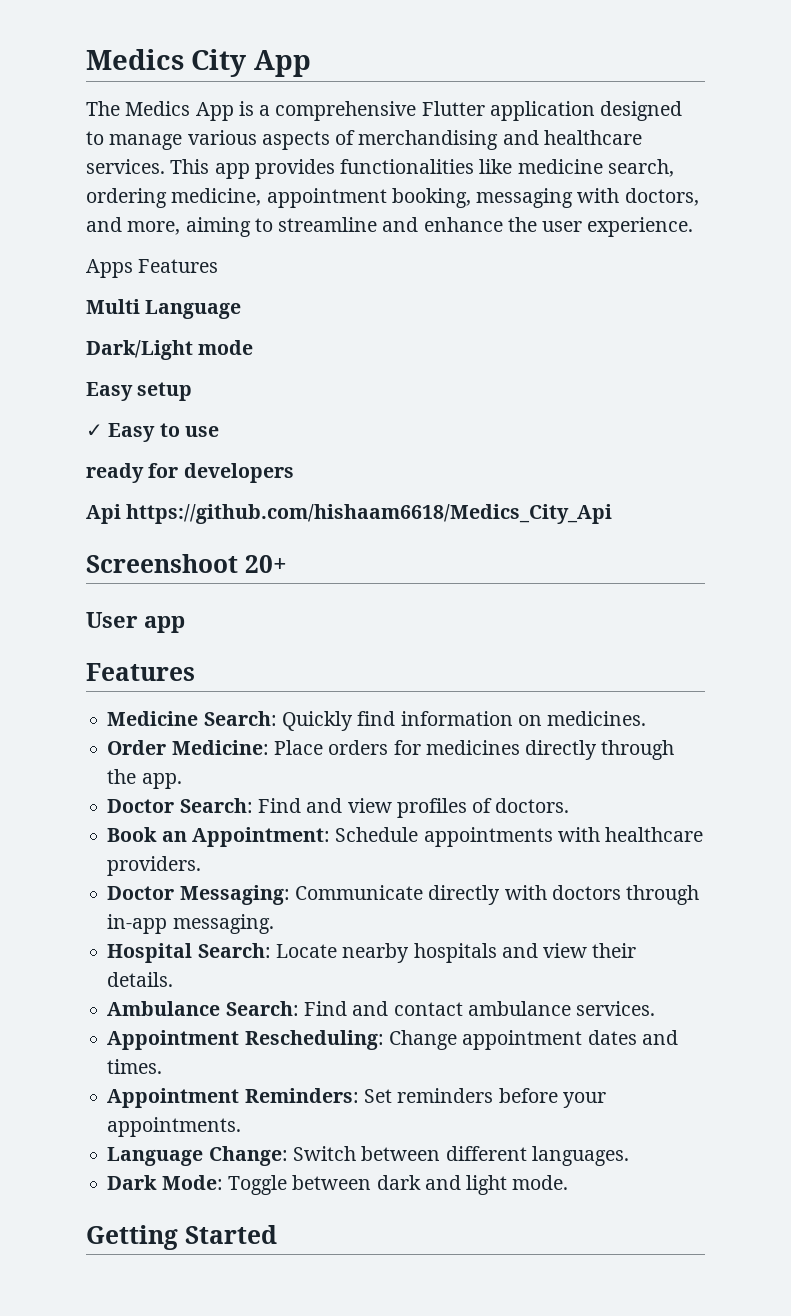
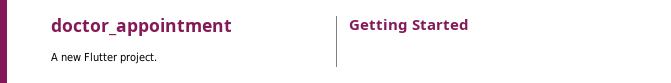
- Medics City App
- The Medics App is a comprehensive Flutter application designed to manage various aspects of merchandising and healthcare services. This app provides functionalities like medicine search, ordering medicine, appointment booking, messaging with doctors, and more, aiming to streamline and enhance the user experience.
- Apps Features
- Multi Language
- Dark/Light mode
- Easy setup
- ✓ Easy to use
- ready for developers
- Api https://github.com/hishaam6618/Medics_City_Api
- Screenshoot 20+
- User app
- Features
- Medicine Search: Quickly find information on medicines.
- Order Medicine: Place orders for medicines directly through the app.
- Doctor Search: Find and view profiles of doctors.
- Book an Appointment: Schedule appointments with healthcare providers.
- Doctor Messaging: Communicate directly with doctors through in-app messaging.
- Hospital Search: Locate nearby hospitals and view their details.
- Ambulance Search: Find and contact ambulance services.
- Appointment Rescheduling: Change appointment dates and times.
- Appointment Reminders: Set reminders before your appointments.
- Language Change: Switch between different languages.
- Dark Mode: Toggle between dark and light mode.
+ doctor_appointment
+ A new Flutter project.

